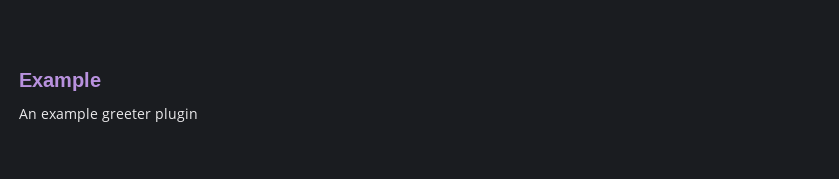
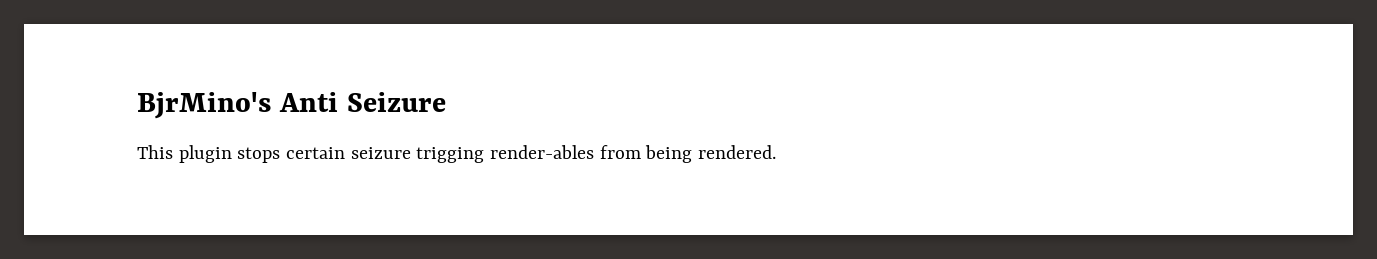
- Example
- An example greeter plugin
+ BjrMino's Anti Seizure
+ This plugin stops certain seizure trigging render-ables from being rendered.

